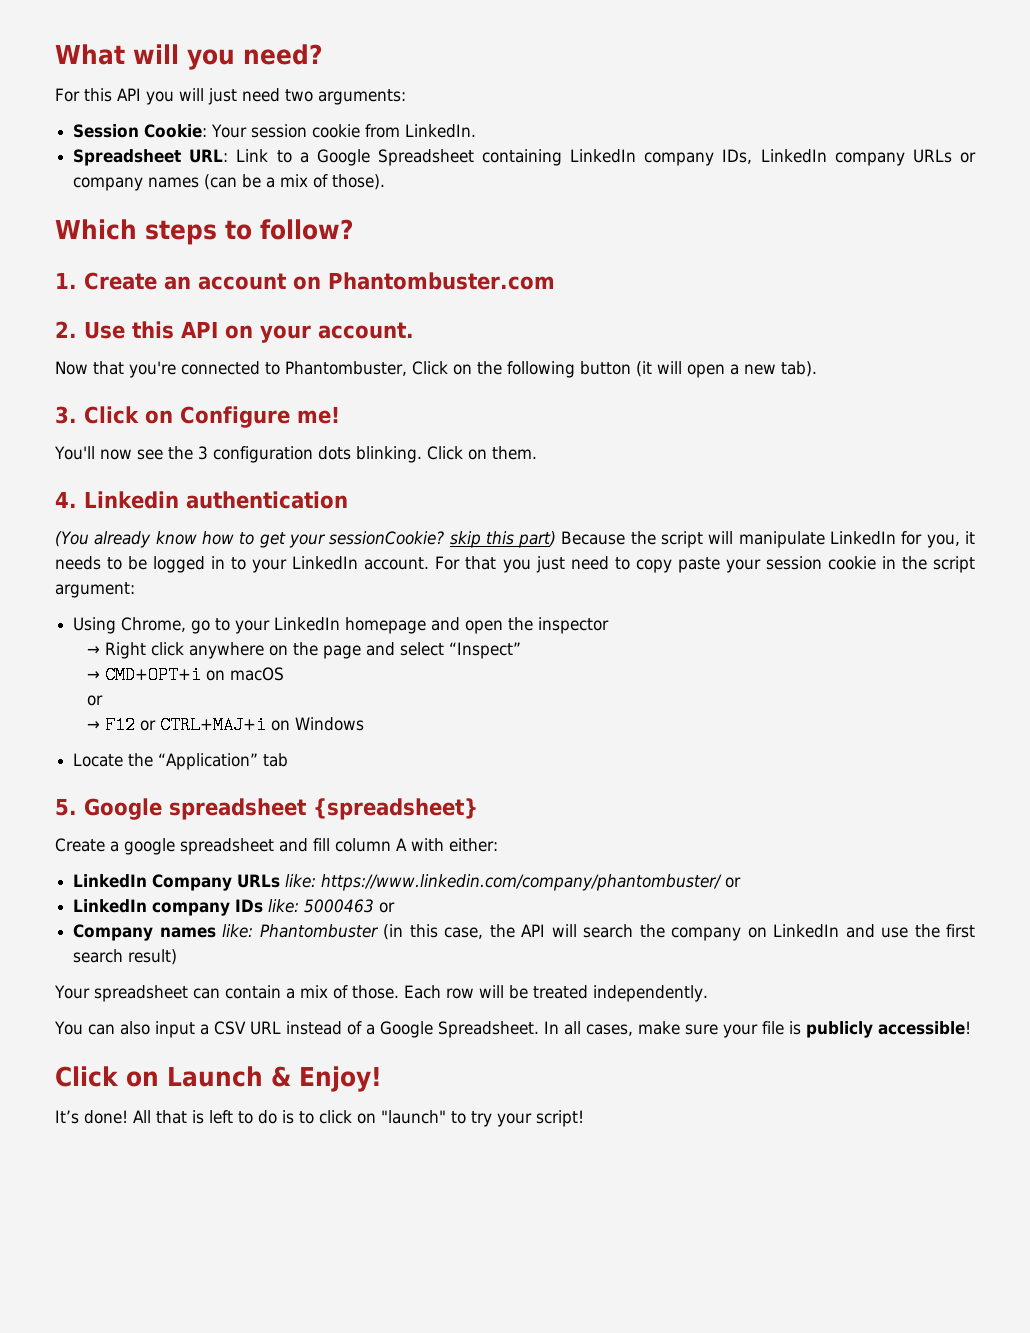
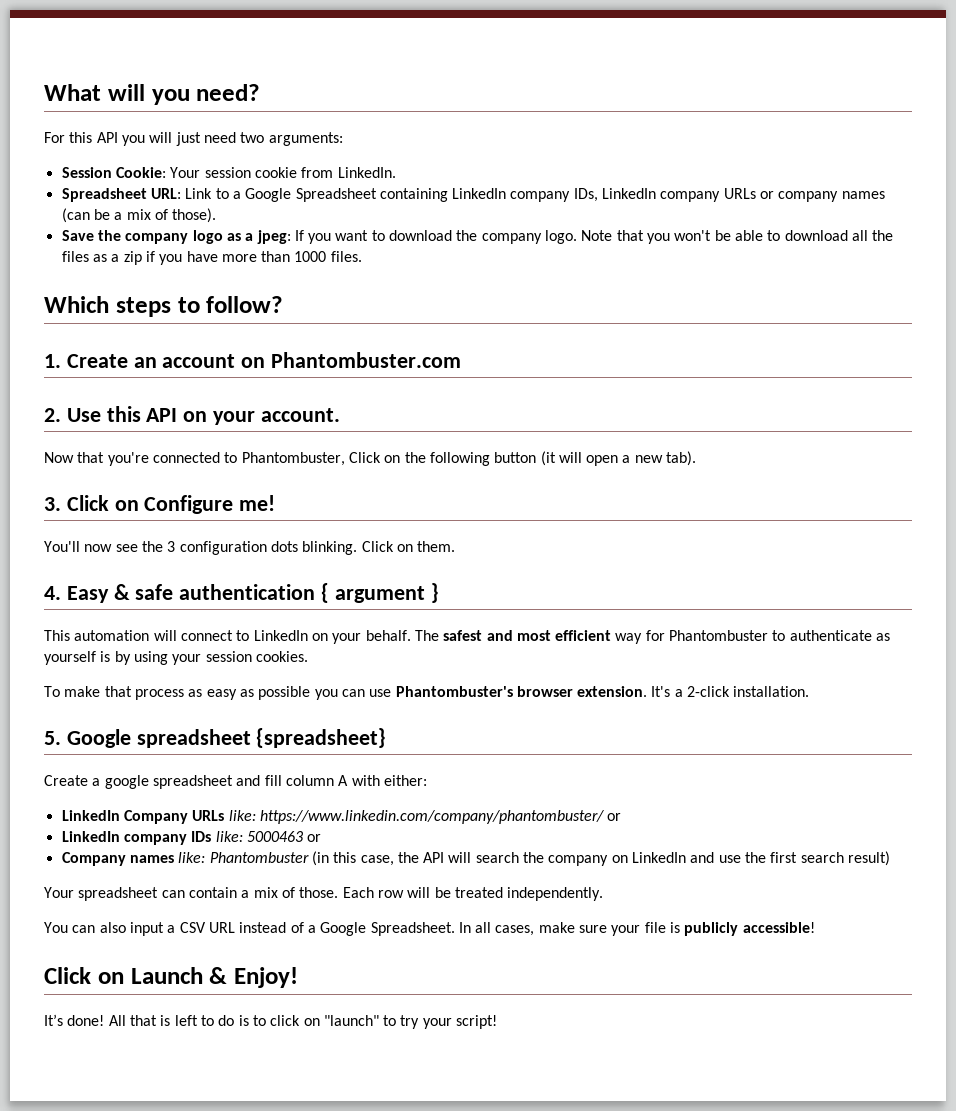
+ Save the company logo as a jpeg: If you want to download the company logo. Note that you won't be able to download all the files as a zip if you have more than 1000 files.
- 4. Linkedin authentication
- (You already know how to get your sessionCookie? skip this part) Because the script will manipulate LinkedIn for you, it needs to be logged in to your LinkedIn account. For that you just need to copy paste your session cookie in the script argument:
- Using Chrome, go to your LinkedIn homepage and open the inspector
- → Right click anywhere on the page and select “Inspect”
- → CMD+OPT+i on macOS
- or
- → F12 or CTRL+MAJ+i on Windows
- Locate the “Application” tab
+ 4. Easy & safe authentication { argument }
+ This automation will connect to LinkedIn on your behalf. The safest and most efficient way for Phantombuster to authenticate as yourself is by using your session cookies.
+ To make that process as easy as possible you can use Phantombuster's browser extension. It's a 2-click installation.

